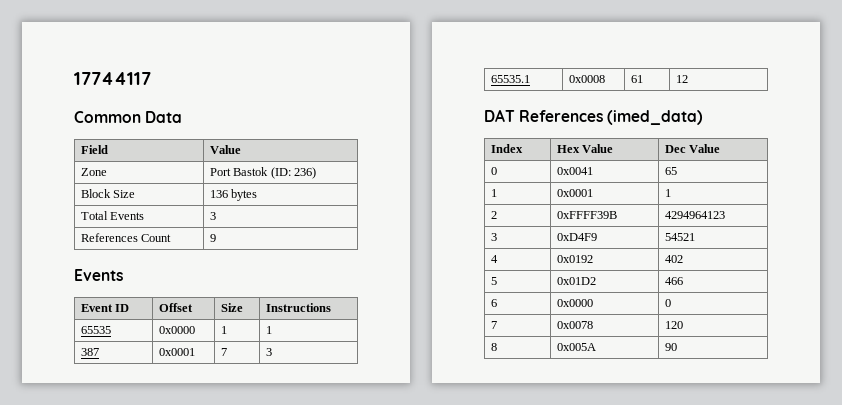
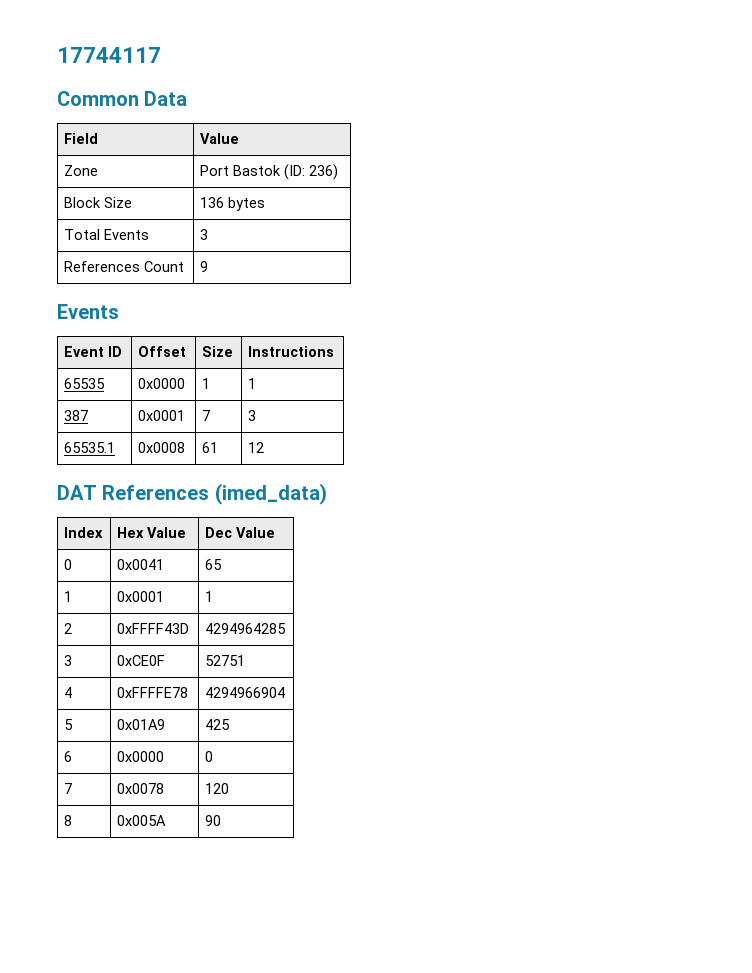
- 2 | 0xFFFF39B | 4294964123
+ 2 | 0xFFFF43D | 4294964285
- 3 | 0xD4F9 | 54521
+ 3 | 0xCE0F | 52751
- 4 | 0x0192 | 402
+ 4 | 0xFFFFE78 | 4294966904
- 5 | 0x01D2 | 466
+ 5 | 0x01A9 | 425

